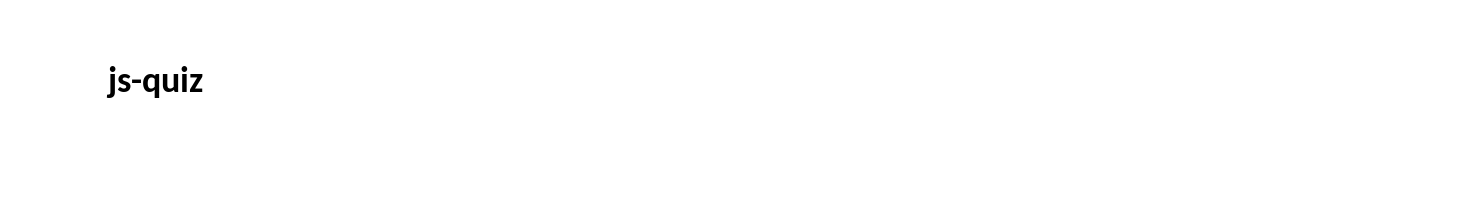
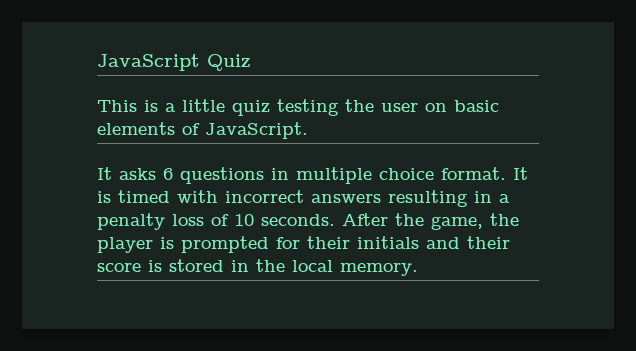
- js-quiz
+ JavaScript Quiz
+ This is a little quiz testing the user on basic elements of JavaScript.
+ It asks 6 questions in multiple choice format. It is timed with incorrect answers resulting in a penalty loss of 10 seconds. After the game, the player is prompted for their initials and their score is stored in the local memory.

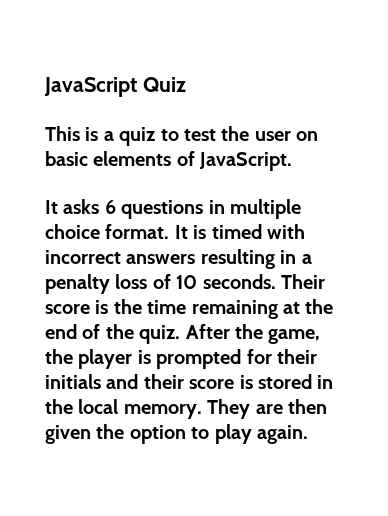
- This is a little quiz testing the user on basic elements of JavaScript.
+ This is a quiz to test the user on basic elements of JavaScript.
+ Their score is the time remaining at the end of the quiz.
+ They are then given the option to play again.

